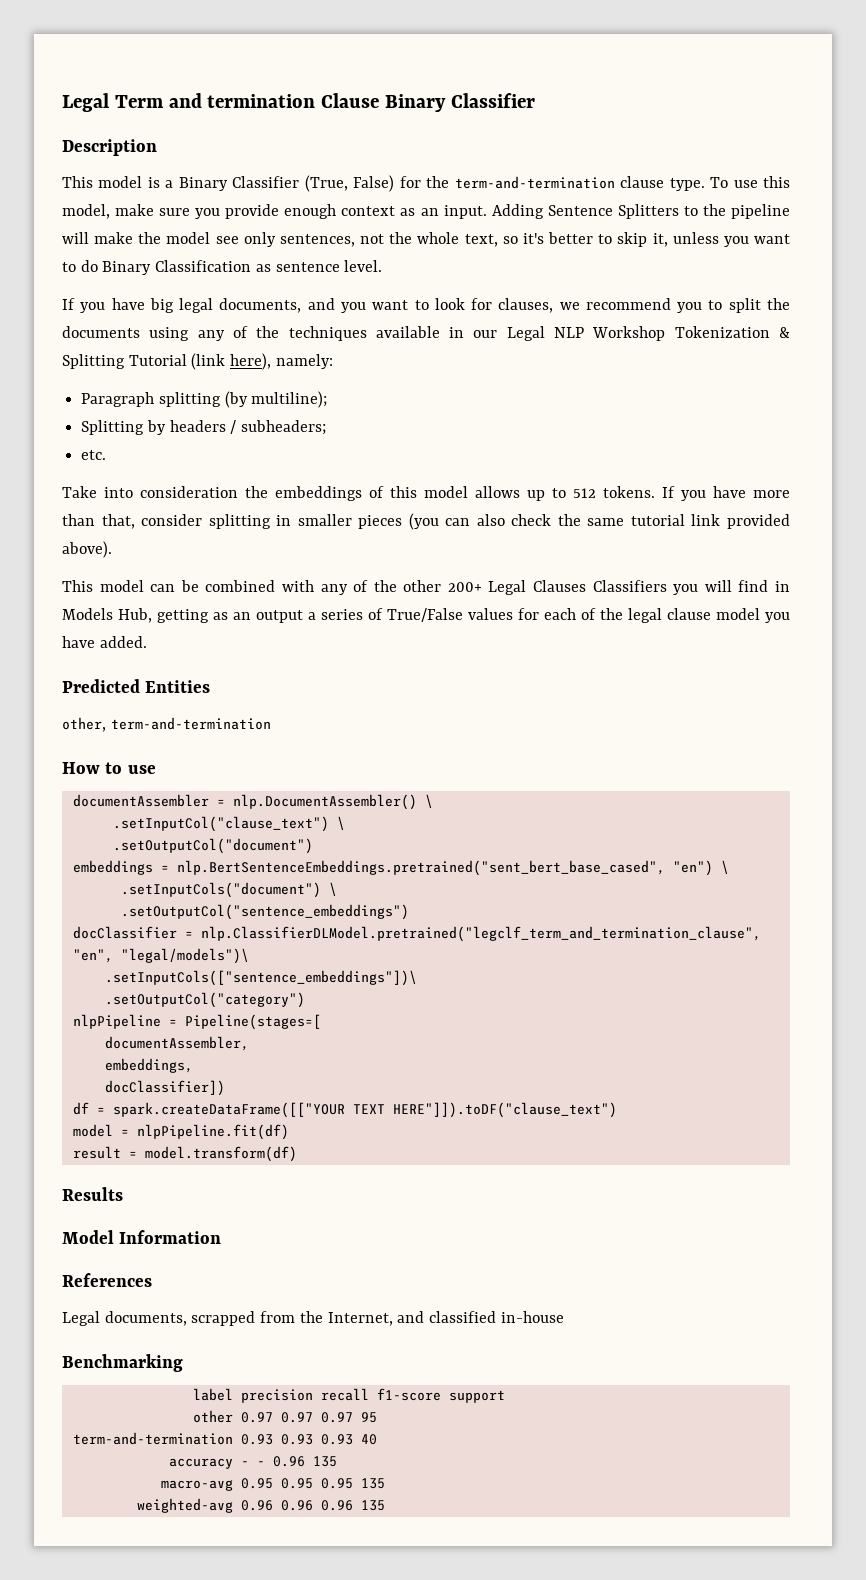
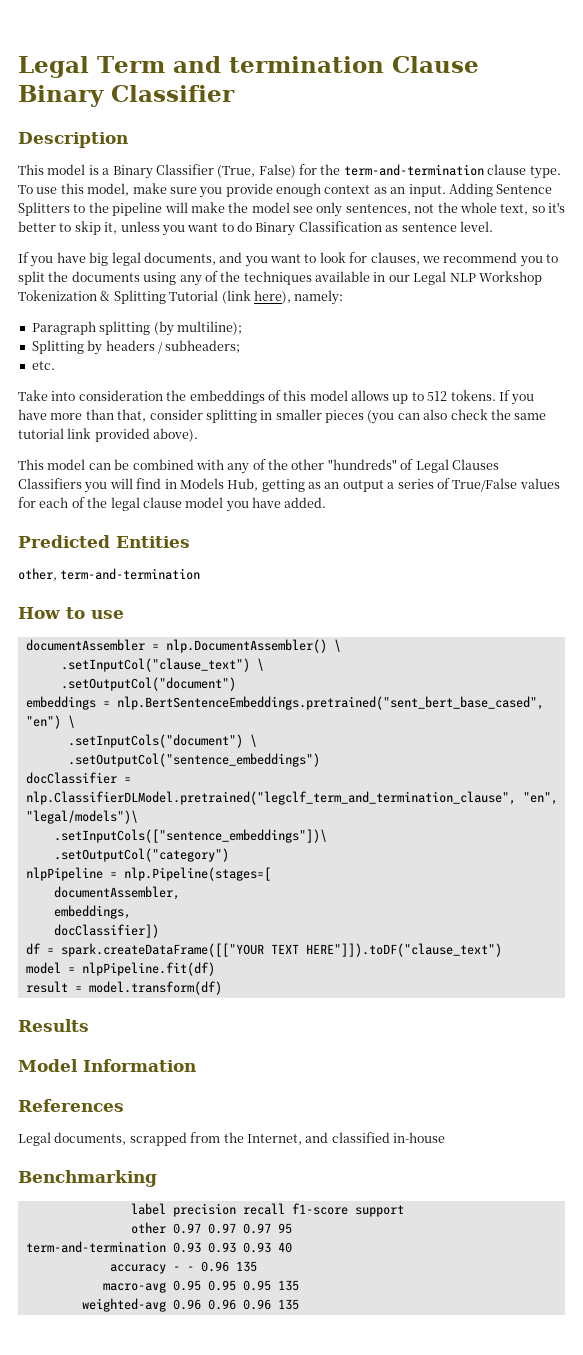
- This model can be combined with any of the other 200+ Legal Clauses Classifiers you will find in Models Hub, getting as an output a series of True/False values for each of the legal clause model you have added.
+ This model can be combined with any of the other "hundreds" of Legal Clauses Classifiers you will find in Models Hub, getting as an output a series of True/False values for each of the legal clause model you have added.
- nlpPipeline = Pipeline(stages=[
+ nlpPipeline = nlp.Pipeline(stages=[

